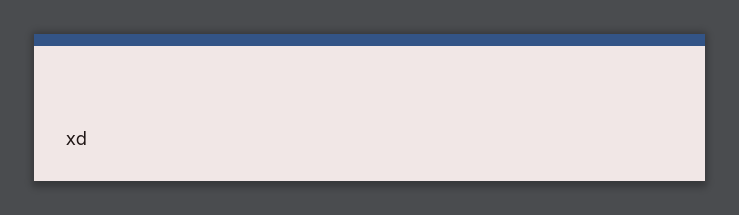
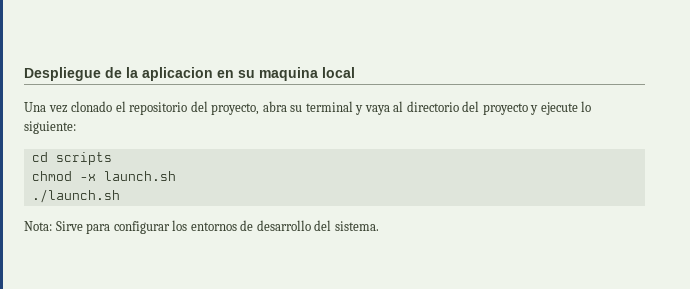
- xd
+ Despliegue de la aplicacion en su maquina local
+ Una vez clonado el repositorio del proyecto, abra su terminal y vaya al directorio del proyecto y ejecute lo siguiente:
+ cd scripts
+ chmod -x launch.sh
+ ./launch.sh
+ Nota: Sirve para configurar los entornos de desarrollo del sistema.

